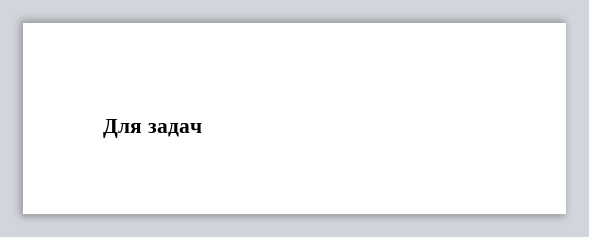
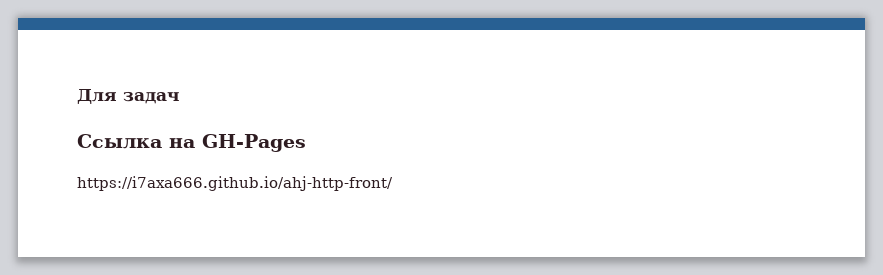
+ Ссылка на GH-Pages
+ https://i7axa666.github.io/ahj-http-front/

